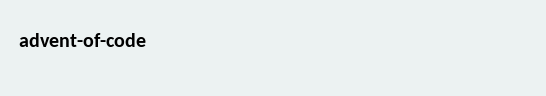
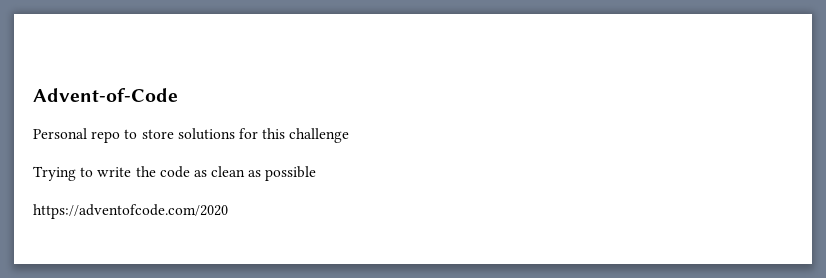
- advent-of-code
+ Advent-of-Code
+ Personal repo to store solutions for this challenge
+ Trying to write the code as clean as possible
+ https://adventofcode.com/2020

